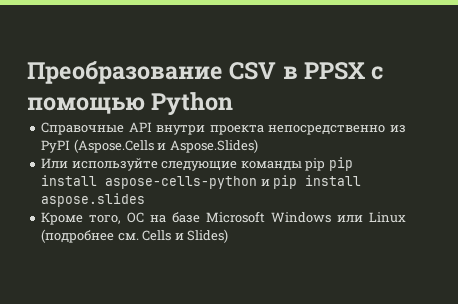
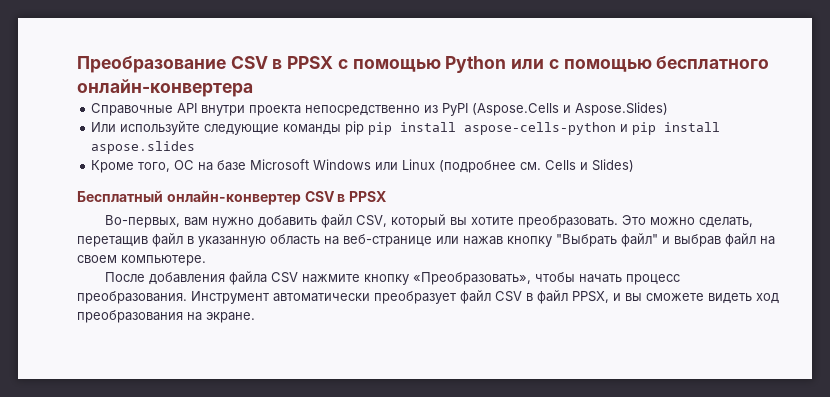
- Преобразование CSV в PPSX с помощью Python
+ Преобразование CSV в PPSX с помощью Python или с помощью бесплатного онлайн-конвертера
+ Бесплатный онлайн-конвертер CSV в PPSX
+ Во-первых, вам нужно добавить файл CSV, который вы хотите преобразовать. Это можно сделать, перетащив файл в указанную область на веб-странице или нажав кнопку "Выбрать файл" и выбрав файл на своем компьютере.
+ После добавления файла CSV нажмите кнопку «Преобразовать», чтобы начать процесс преобразования. Инструмент автоматически преобразует файл CSV в файл PPSX, и вы сможете видеть ход преобразования на экране.

